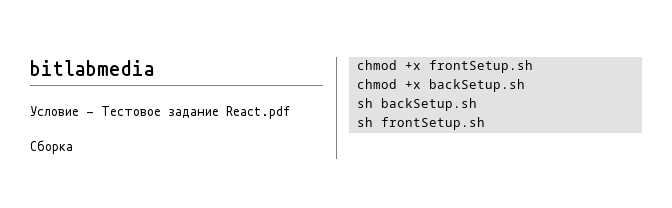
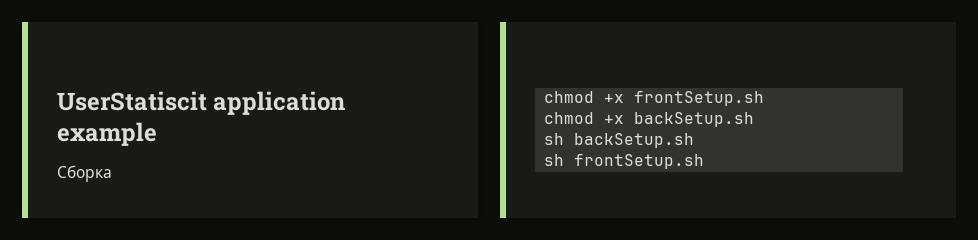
- bitlabmedia
- Условие - Тестовое задание React.pdf
+ UserStatiscit application example

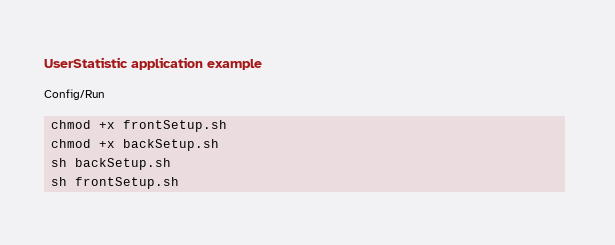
- UserStatiscit application example
+ UserStatistic application example
- Сборка
+ Config/Run

